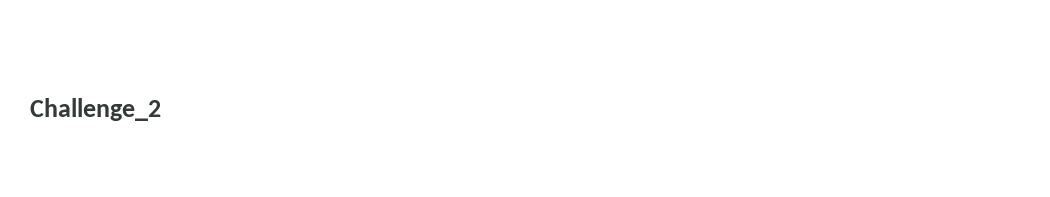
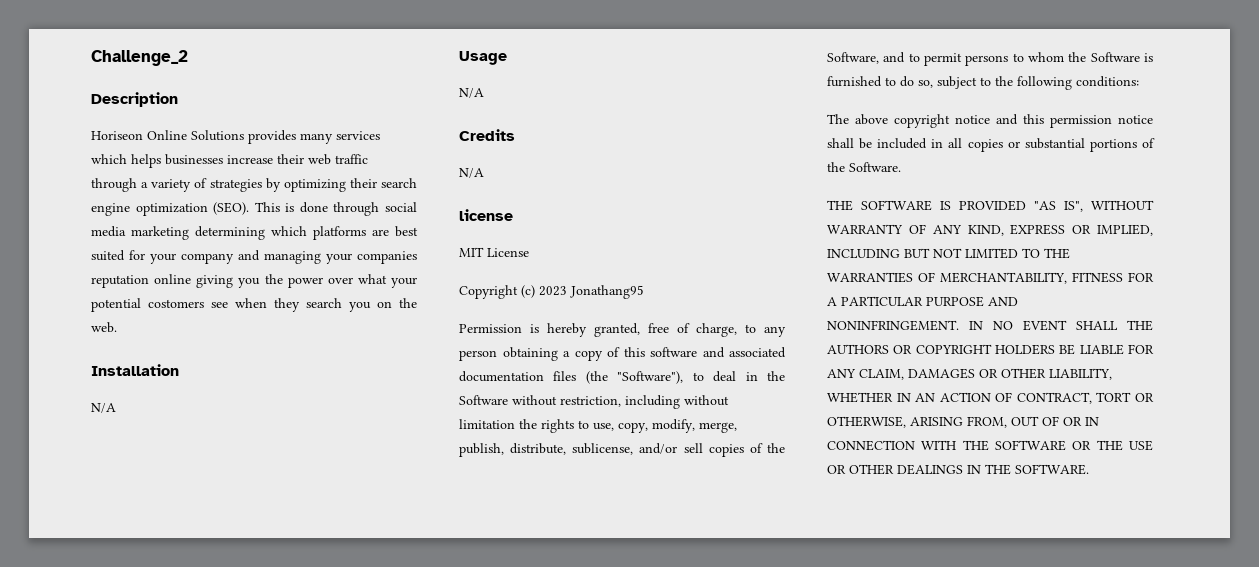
+ Description
+ Horiseon Online Solutions provides many services which helps businesses increase their web traffic through a variety of strategies by optimizing their search engine optimization (SEO). This is done through social media marketing determining which platforms are best suited for your company and managing your companies reputation online giving you the power over what your potential costomers see when they search you on the web.
+ Installation
+ N/A
+ Usage
+ N/A
+ Credits
+ N/A
+ license
+ MIT License
+ Copyright (c) 2023 Jonathang95
+ Permission is hereby granted, free of charge, to any person obtaining a copy of this software and associated documentation files (the "Software"), to deal in the Software without restriction, including without limitation the rights to use, copy, modify, merge, publish, distribute, sublicense, and/or sell copies of the Software, and to permit persons to whom the Software is furnished to do so, subject to the following conditions:
+ The above copyright notice and this permission notice shall be included in all copies or substantial portions of the Software.
+ THE SOFTWARE IS PROVIDED "AS IS", WITHOUT WARRANTY OF ANY KIND, EXPRESS OR IMPLIED, INCLUDING BUT NOT LIMITED TO THE WARRANTIES OF MERCHANTABILITY, FITNESS FOR A PARTICULAR PURPOSE AND NONINFRINGEMENT. IN NO EVENT SHALL THE AUTHORS OR COPYRIGHT HOLDERS BE LIABLE FOR ANY CLAIM, DAMAGES OR OTHER LIABILITY, WHETHER IN AN ACTION OF CONTRACT, TORT OR OTHERWISE, ARISING FROM, OUT OF OR IN CONNECTION WITH THE SOFTWARE OR THE USE OR OTHER DEALINGS IN THE SOFTWARE.

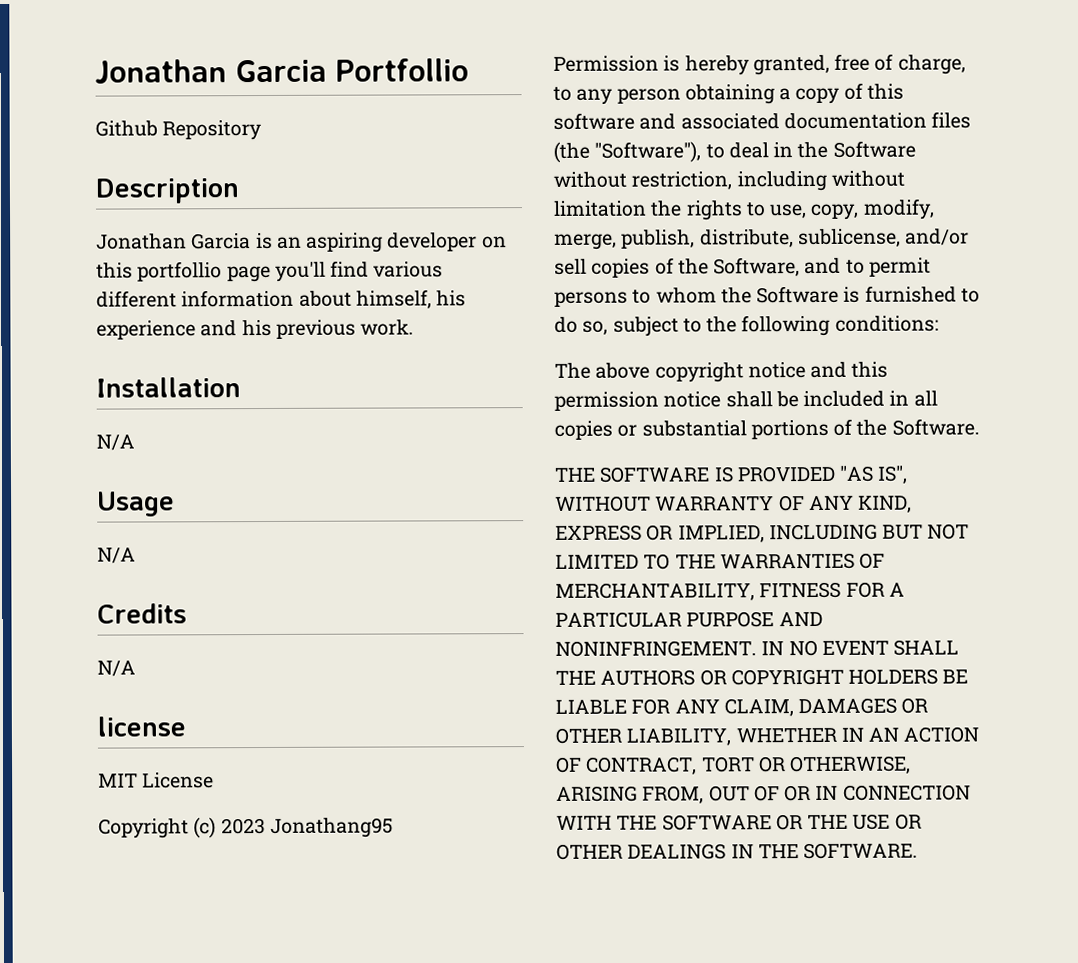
- Challenge_2
+ Jonathan Garcia Portfollio
+ Github Repository
  Description
- Horiseon Online Solutions provides many services which helps businesses increase their web traffic through a variety of strategies by optimizing their search engine optimization (SEO). This is done through social media marketing determining which platforms are best suited for your company and managing your companies reputation online giving you the power over what your potential costomers see when they search you on the web.
+ Jonathan Garcia is an aspiring developer on this portfollio page you'll find various different information about himself, his experience and his previous work.

